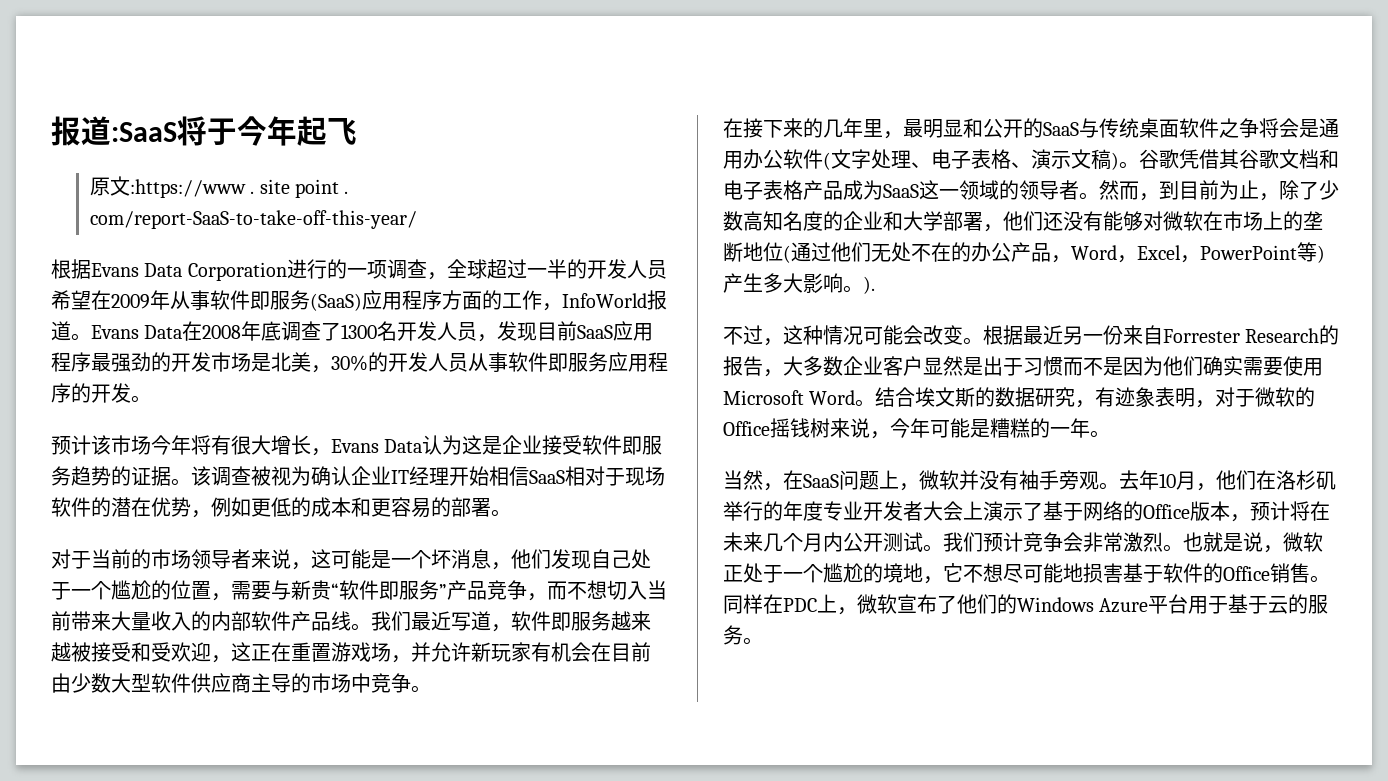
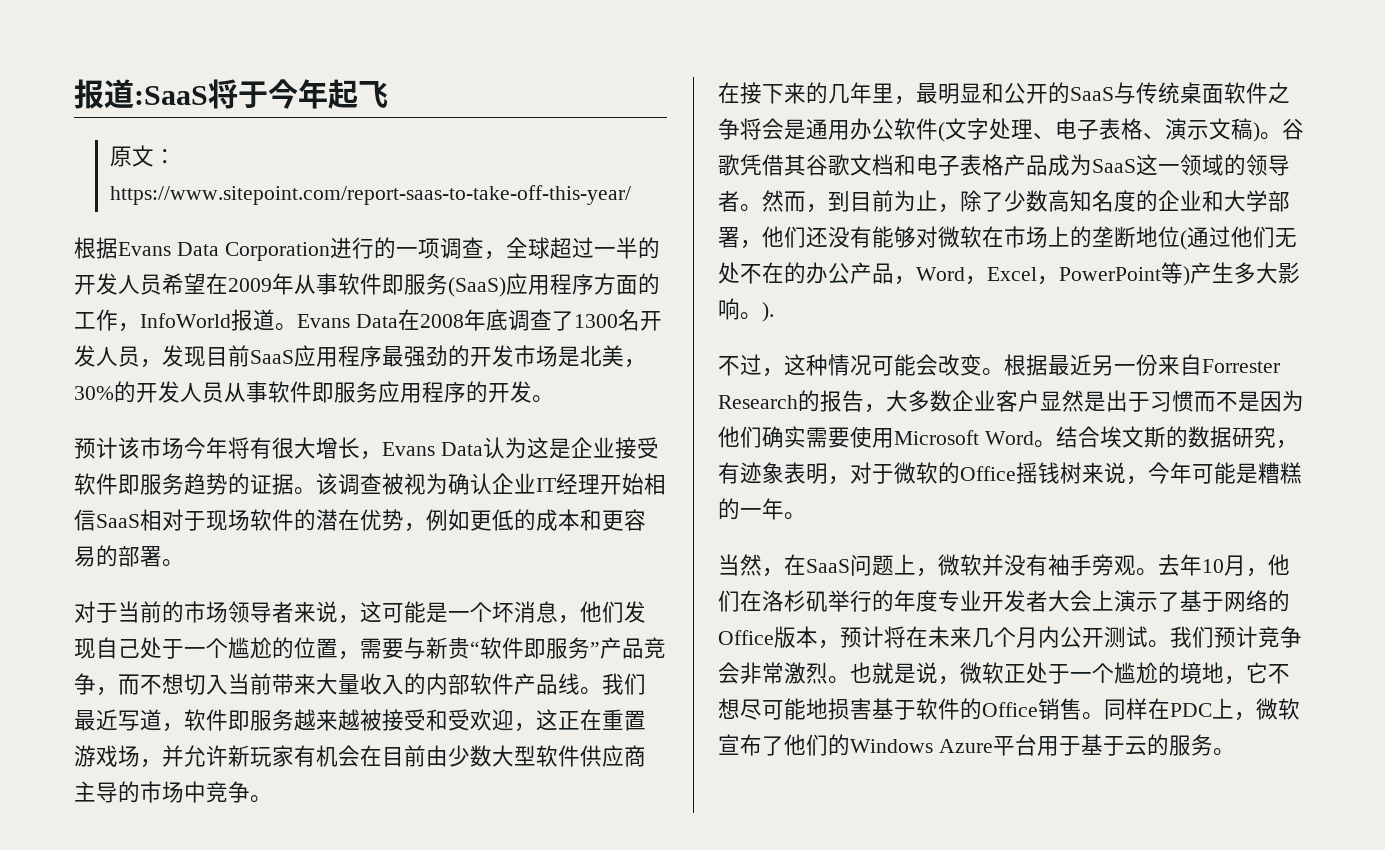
- 原文:https://www . site point . com/report-SaaS-to-take-off-this-year/
+ 原文：https://www.sitepoint.com/report-saas-to-take-off-this-year/

